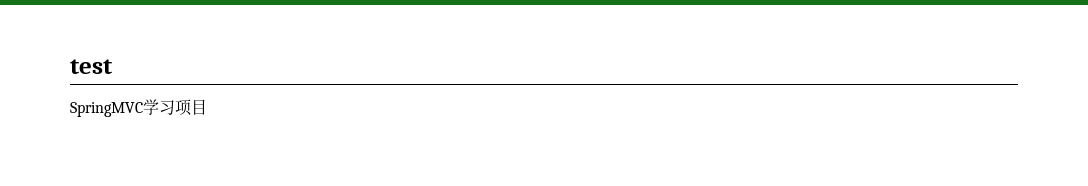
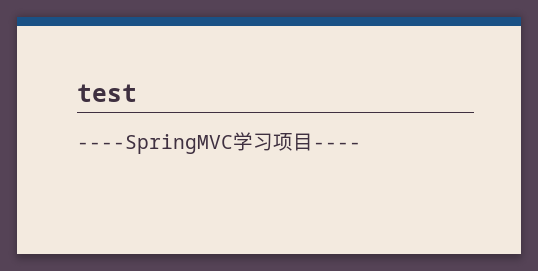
- SpringMVC学习项目
+ ----SpringMVC学习项目----

